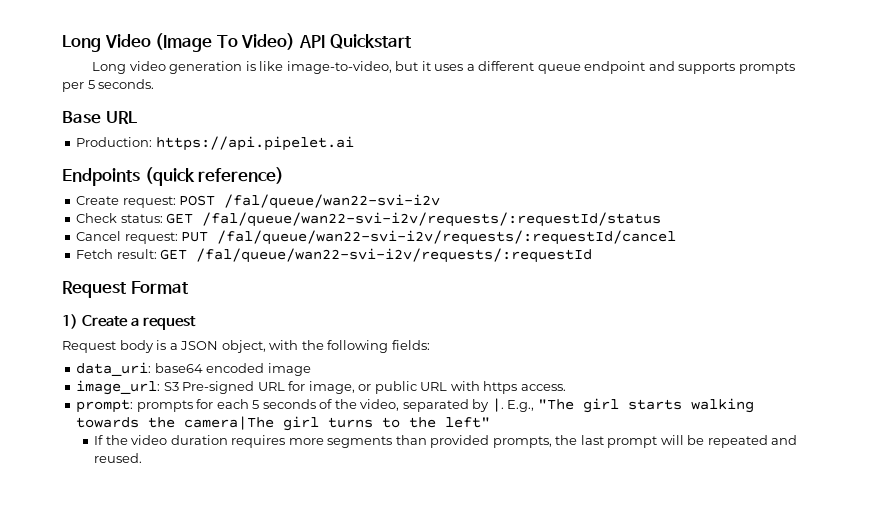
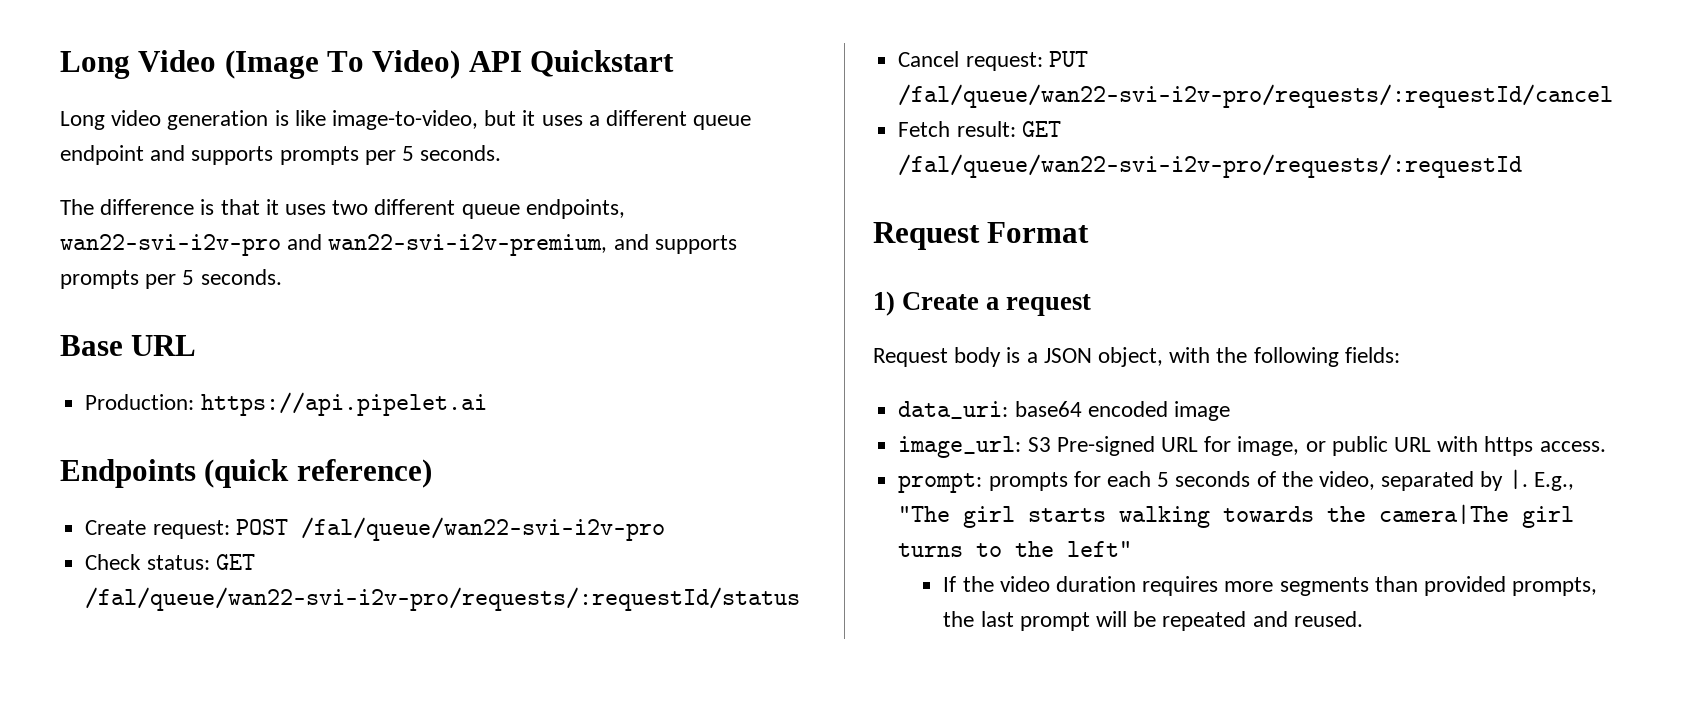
+ The difference is that it uses two different queue endpoints, wan22-svi-i2v-pro and wan22-svi-i2v-premium, and supports prompts per 5 seconds.
- Create request: POST /fal/queue/wan22-svi-i2v
+ Create request: POST /fal/queue/wan22-svi-i2v-pro
- Check status: GET /fal/queue/wan22-svi-i2v/requests/:requestId/status
+ Check status: GET /fal/queue/wan22-svi-i2v-pro/requests/:requestId/status
- Cancel request: PUT /fal/queue/wan22-svi-i2v/requests/:requestId/cancel
+ Cancel request: PUT /fal/queue/wan22-svi-i2v-pro/requests/:requestId/cancel
- Fetch result: GET /fal/queue/wan22-svi-i2v/requests/:requestId
+ Fetch result: GET /fal/queue/wan22-svi-i2v-pro/requests/:requestId

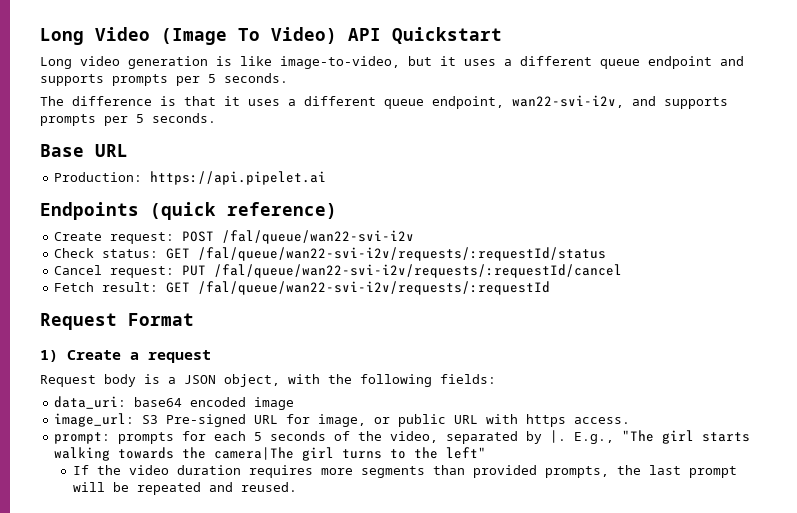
- The difference is that it uses two different queue endpoints, wan22-svi-i2v-pro and wan22-svi-i2v-premium, and supports prompts per 5 seconds.
+ The difference is that it uses a different queue endpoint, wan22-svi-i2v, and supports prompts per 5 seconds.
- Create request: POST /fal/queue/wan22-svi-i2v-pro
+ Create request: POST /fal/queue/wan22-svi-i2v
- Check status: GET /fal/queue/wan22-svi-i2v-pro/requests/:requestId/status
+ Check status: GET /fal/queue/wan22-svi-i2v/requests/:requestId/status
- Cancel request: PUT /fal/queue/wan22-svi-i2v-pro/requests/:requestId/cancel
+ Cancel request: PUT /fal/queue/wan22-svi-i2v/requests/:requestId/cancel
- Fetch result: GET /fal/queue/wan22-svi-i2v-pro/requests/:requestId
+ Fetch result: GET /fal/queue/wan22-svi-i2v/requests/:requestId

